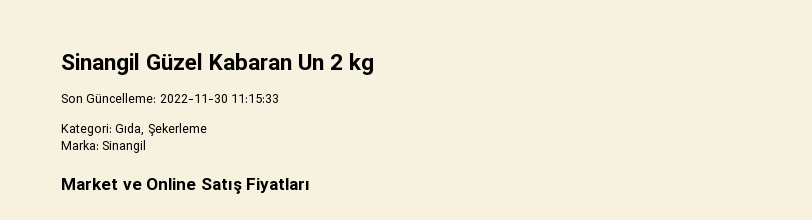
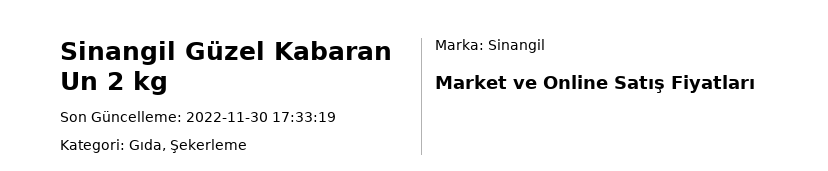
- Son Güncelleme: 2022-11-30 11:15:33
+ Son Güncelleme: 2022-11-30 17:33:19

